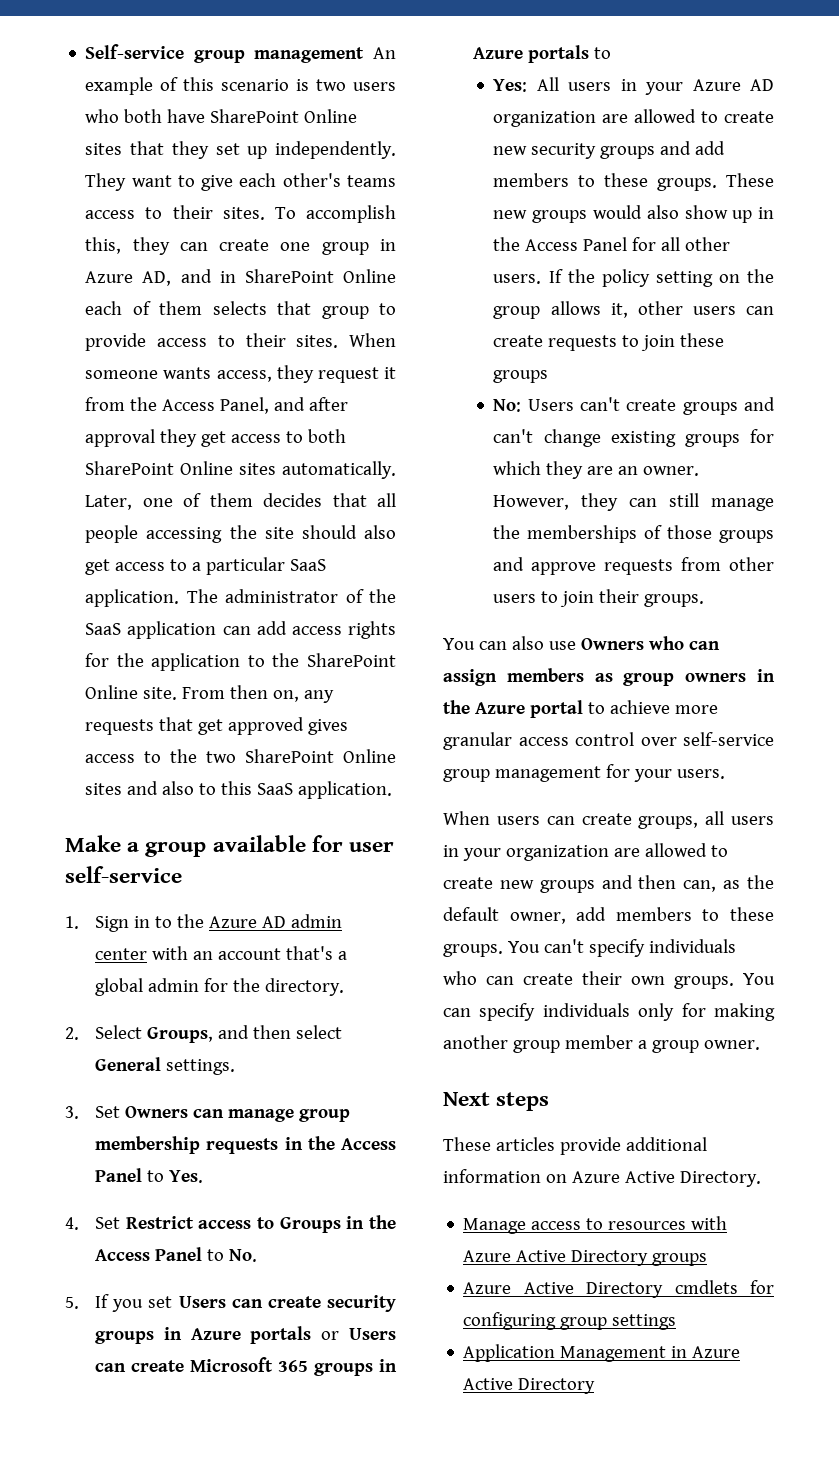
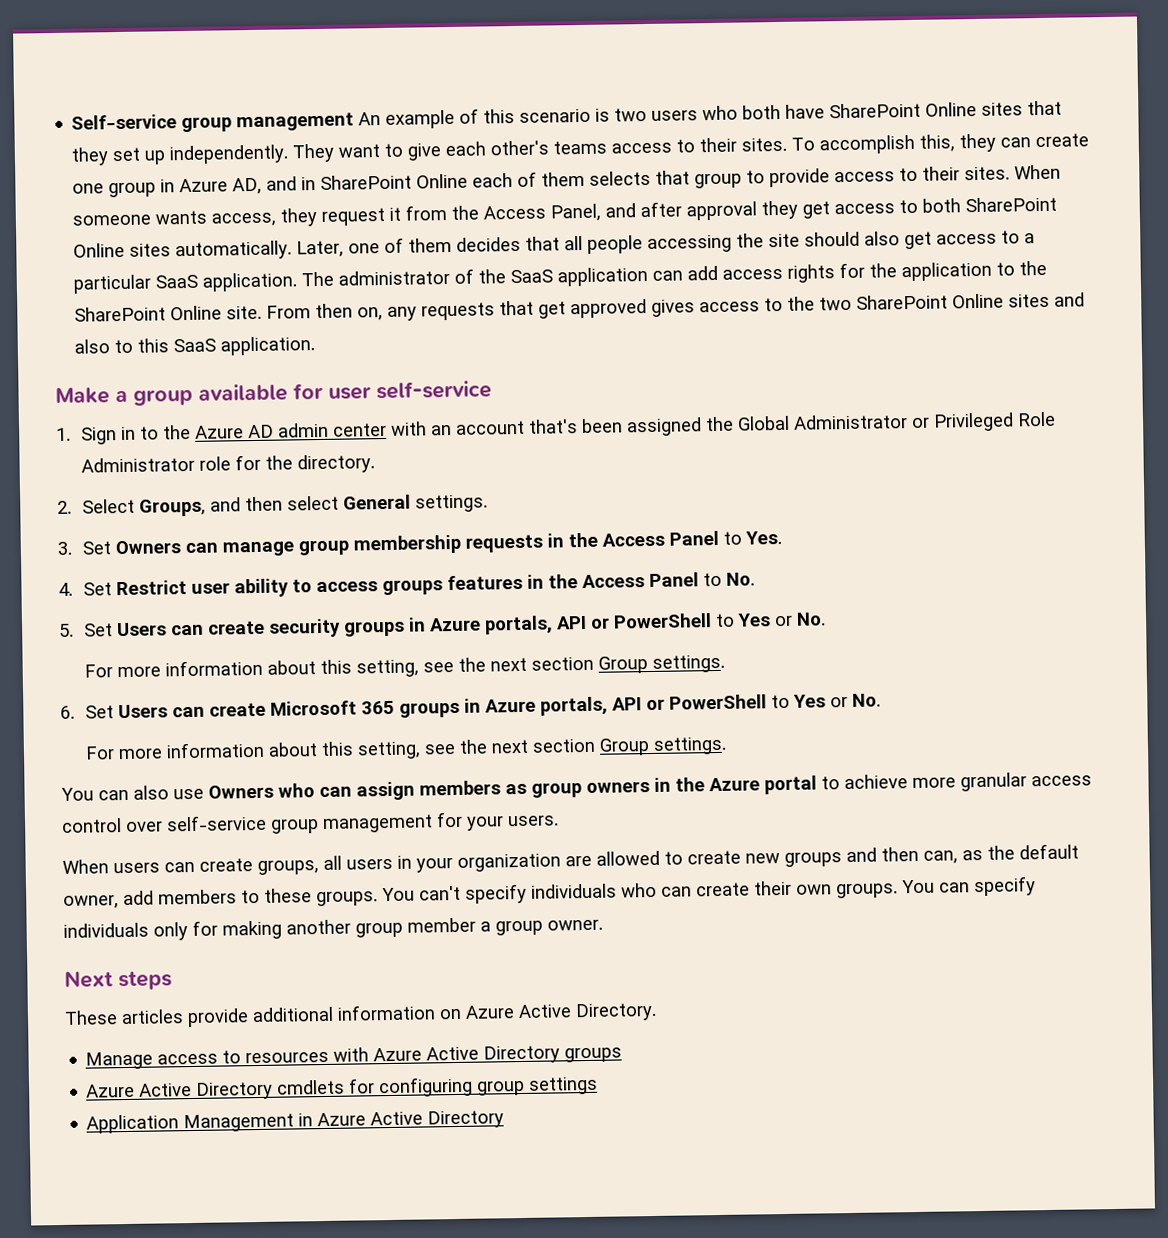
- 1. Sign in to the Azure AD admin center with an account that's a global admin for the directory.
+ 1. Sign in to the Azure AD admin center with an account that's been assigned the Global Administrator or Privileged Role Administrator role for the directory.
- 4. Set Restrict access to Groups in the Access Panel to No.
+ 4. Set Restrict user ability to access groups features in the Access Panel to No.
- 5. If you set Users can create security groups in Azure portals or Users can create Microsoft 365 groups in Azure portals to
- Yes: All users in your Azure AD organization are allowed to create new security groups and add members to these groups. These new groups would also show up in the Access Panel for all other users. If the policy setting on the group allows it, other users can create requests to join these groups
- No: Users can't create groups and can't change existing groups for which they are an owner. However, they can still manage the memberships of those groups and approve requests from other users to join their groups.
+ 5. Set Users can create security groups in Azure portals, API or PowerShell to Yes or No.
+ For more information about this setting, see the next section Group settings.
+ 6. Set Users can create Microsoft 365 groups in Azure portals, API or PowerShell to Yes or No.
+ For more information about this setting, see the next section Group settings.

